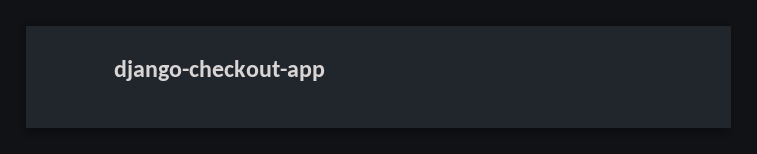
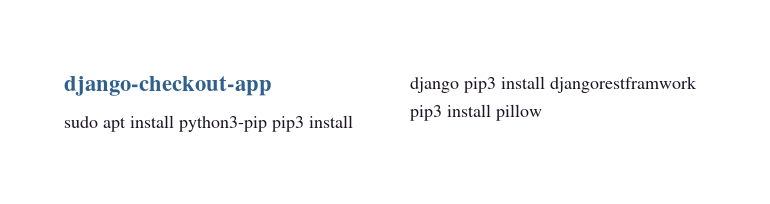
+ sudo apt install python3-pip pip3 install django pip3 install djangorestframwork pip3 install pillow

